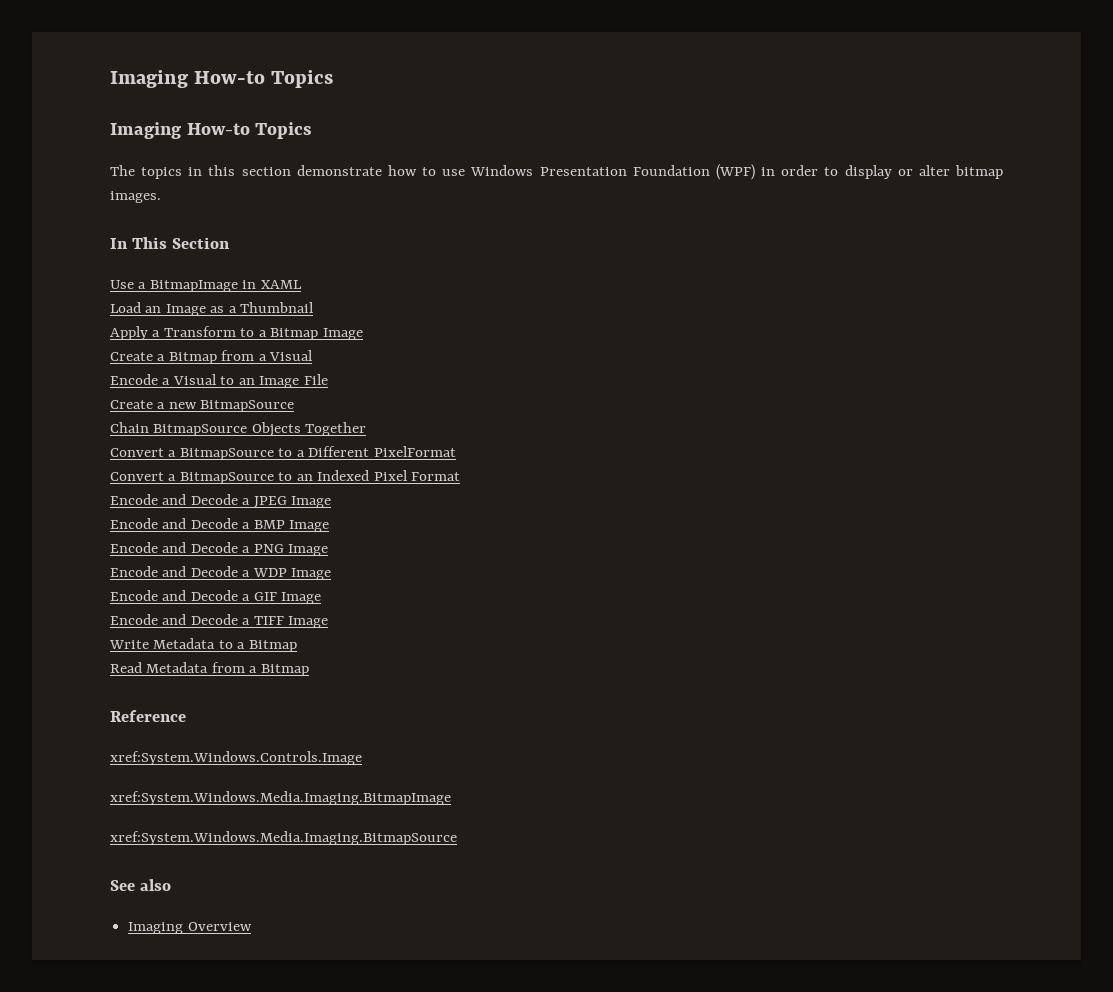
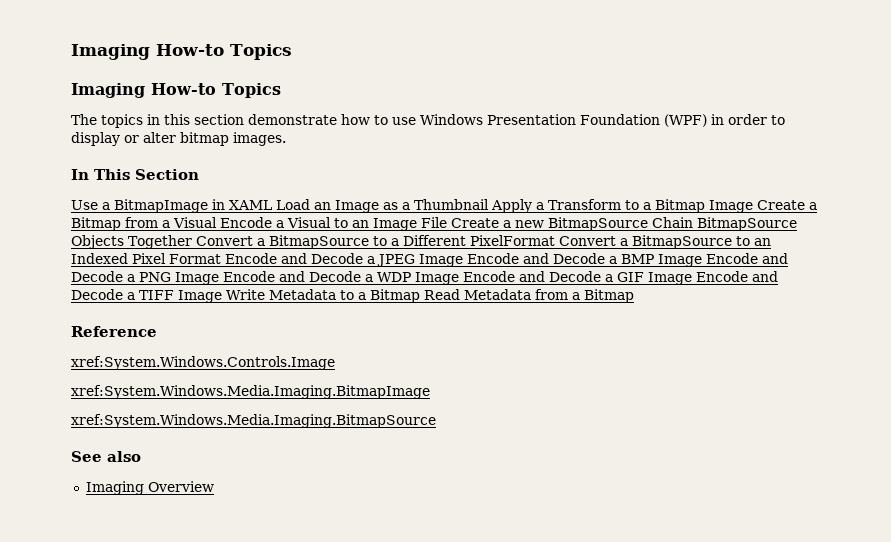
- Use a BitmapImage in XAML
- Load an Image as a Thumbnail
- Apply a Transform to a Bitmap Image
- Create a Bitmap from a Visual
- Encode a Visual to an Image File
- Create a new BitmapSource
- Chain BitmapSource Objects Together
- Convert a BitmapSource to a Different PixelFormat
- Convert a BitmapSource to an Indexed Pixel Format
- Encode and Decode a JPEG Image
- Encode and Decode a BMP Image
- Encode and Decode a PNG Image
- Encode and Decode a WDP Image
- Encode and Decode a GIF Image
- Encode and Decode a TIFF Image
- Write Metadata to a Bitmap
- Read Metadata from a Bitmap
+ Use a BitmapImage in XAML Load an Image as a Thumbnail Apply a Transform to a Bitmap Image Create a Bitmap from a Visual Encode a Visual to an Image File Create a new BitmapSource Chain BitmapSource Objects Together Convert a BitmapSource to a Different PixelFormat Convert a BitmapSource to an Indexed Pixel Format Encode and Decode a JPEG Image Encode and Decode a BMP Image Encode and Decode a PNG Image Encode and Decode a WDP Image Encode and Decode a GIF Image Encode and Decode a TIFF Image Write Metadata to a Bitmap Read Metadata from a Bitmap

